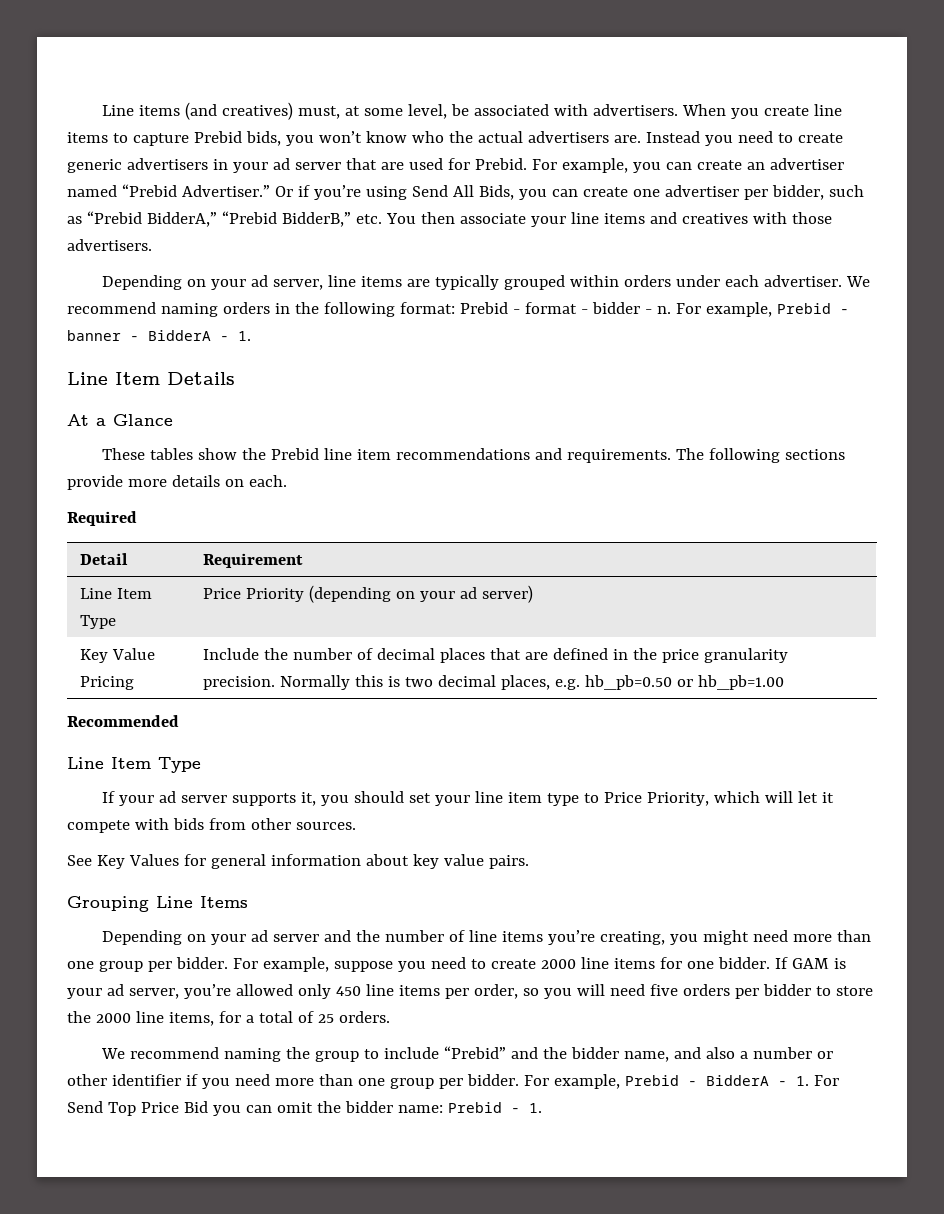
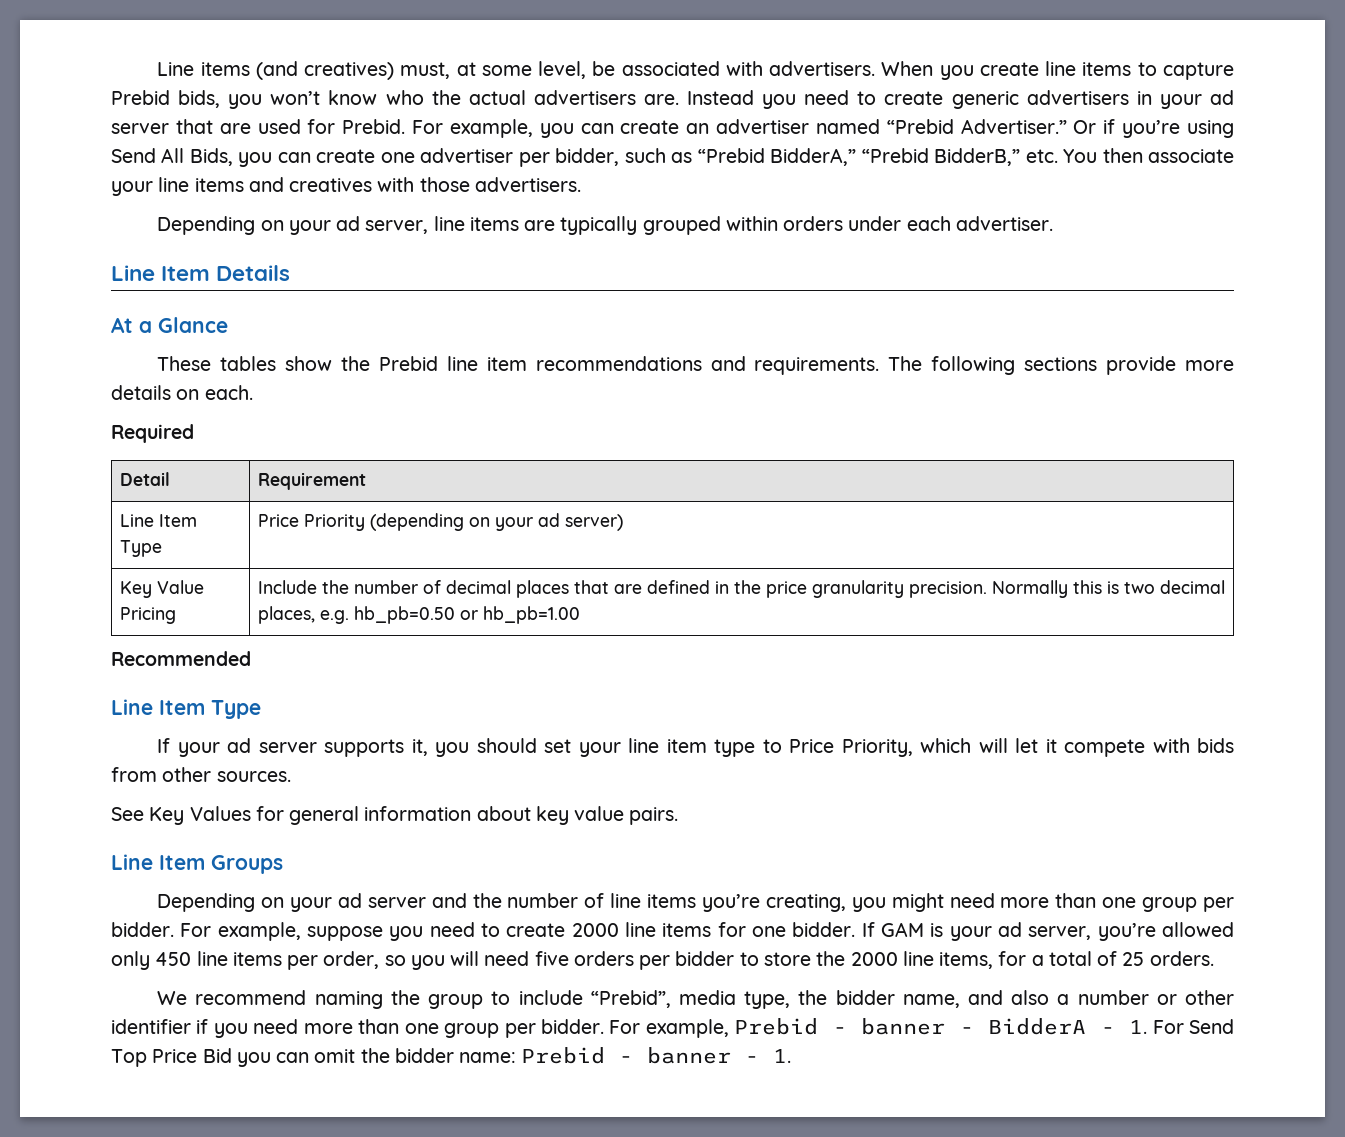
- We recommend naming orders in the following format: Prebid - format - bidder - n. For example, Prebid - banner - BidderA - 1.
- Grouping Line Items
+ Line Item Groups
- We recommend naming the group to include “Prebid” and the bidder name, and also a number or other identifier if you need more than one group per bidder.
+ We recommend naming the group to include “Prebid”, media type, the bidder name, and also a number or other identifier if you need more than one group per bidder.
- For example, Prebid - BidderA - 1. For Send Top Price Bid you can omit the bidder name: Prebid - 1.
+ For example, Prebid - banner - BidderA - 1. For Send Top Price Bid you can omit the bidder name: Prebid - banner - 1.

